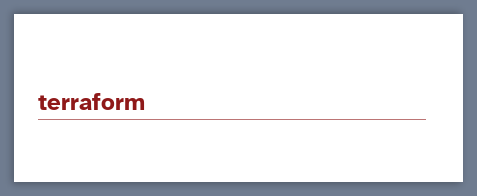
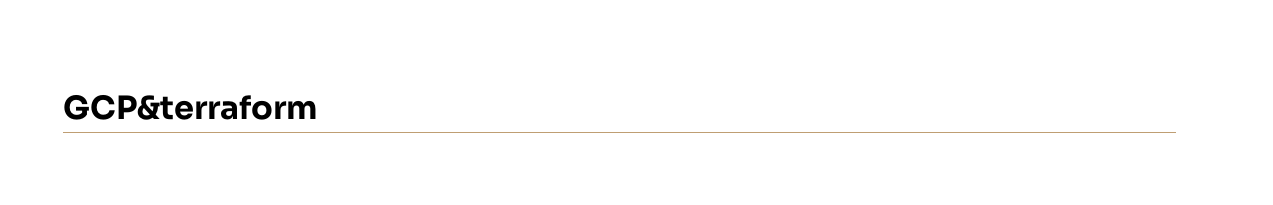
- terraform
+ GCP&terraform

